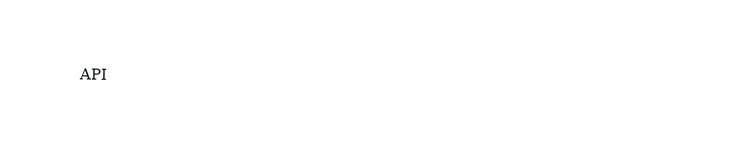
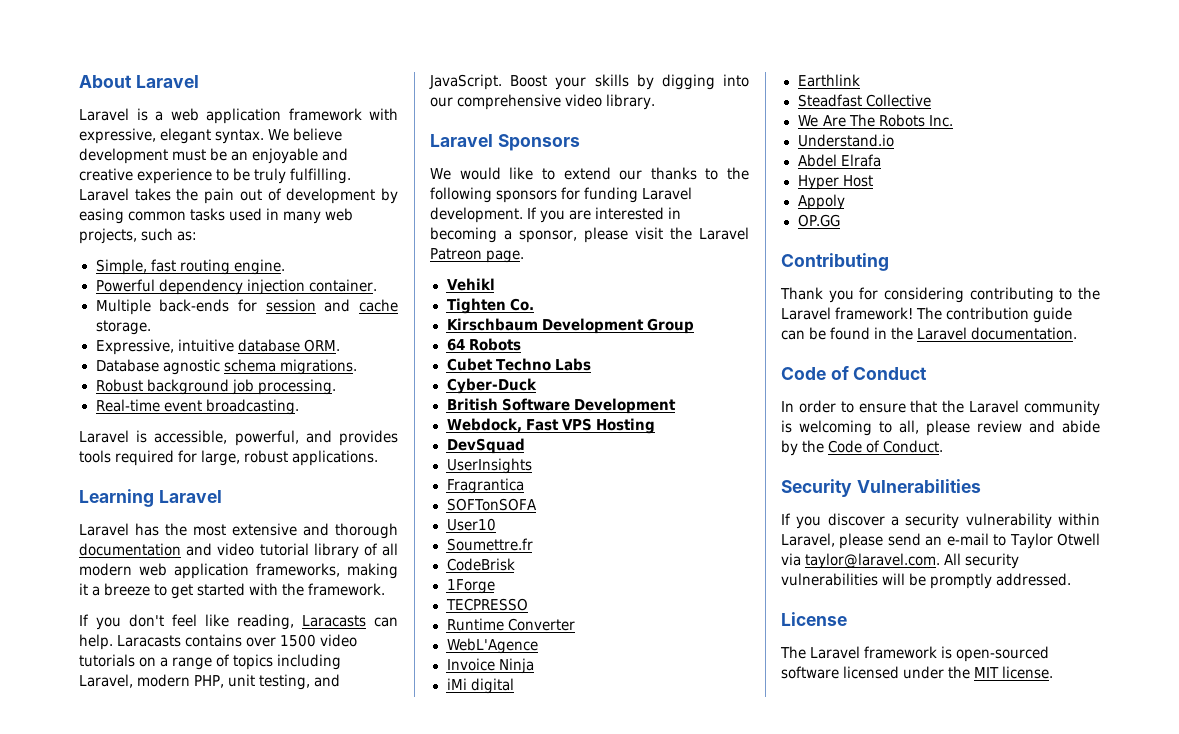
- API
+ About Laravel
+ Laravel is a web application framework with expressive, elegant syntax. We believe development must be an enjoyable and creative experience to be truly fulfilling. Laravel takes the pain out of development by easing common tasks used in many web projects, such as:
+ Simple, fast routing engine.
+ Powerful dependency injection container.
+ Multiple back-ends for session and cache storage.
+ Expressive, intuitive database ORM.
+ Database agnostic schema migrations.
+ Robust background job processing.
+ Real-time event broadcasting.
+ Laravel is accessible, powerful, and provides tools required for large, robust applications.
+ Learning Laravel
+ Laravel has the most extensive and thorough documentation and video tutorial library of all modern web application frameworks, making it a breeze to get started with the framework.
+ If you don't feel like reading, Laracasts can help. Laracasts contains over 1500 video tutorials on a range of topics including Laravel, modern PHP, unit testing, and JavaScript. Boost your skills by digging into our comprehensive video library.
+ Laravel Sponsors
+ We would like to extend our thanks to the following sponsors for funding Laravel development. If you are interested in becoming a sponsor, please visit the Laravel Patreon page.
+ Vehikl
+ Tighten Co.
+ Kirschbaum Development Group
+ 64 Robots
+ Cubet Techno Labs
+ Cyber-Duck
+ British Software Development
+ Webdock, Fast VPS Hosting
+ DevSquad
+ UserInsights
+ Fragrantica
+ SOFTonSOFA
+ User10
+ Soumettre.fr
+ CodeBrisk
+ 1Forge
+ TECPRESSO
+ Runtime Converter
+ WebL'Agence
+ Invoice Ninja
+ iMi digital
+ Earthlink
+ Steadfast Collective
+ We Are The Robots Inc.
+ Understand.io
+ Abdel Elrafa
+ Hyper Host
+ Appoly
+ OP.GG
+ Contributing
+ Thank you for considering contributing to the Laravel framework! The contribution guide can be found in the Laravel documentation.
+ Code of Conduct
+ In order to ensure that the Laravel community is welcoming to all, please review and abide by the Code of Conduct.
+ Security Vulnerabilities
+ If you discover a security vulnerability within Laravel, please send an e-mail to Taylor Otwell via taylor@laravel.com. All security vulnerabilities will be promptly addressed.
+ License
+ The Laravel framework is open-sourced software licensed under the MIT license.

